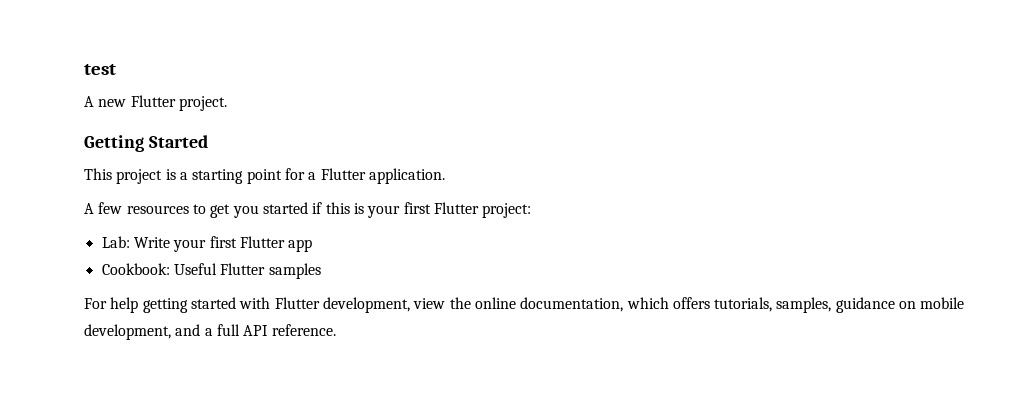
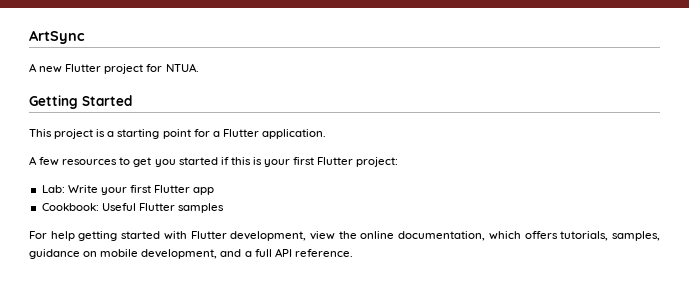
- test
+ ArtSync
- A new Flutter project.
+ A new Flutter project for NTUA.

